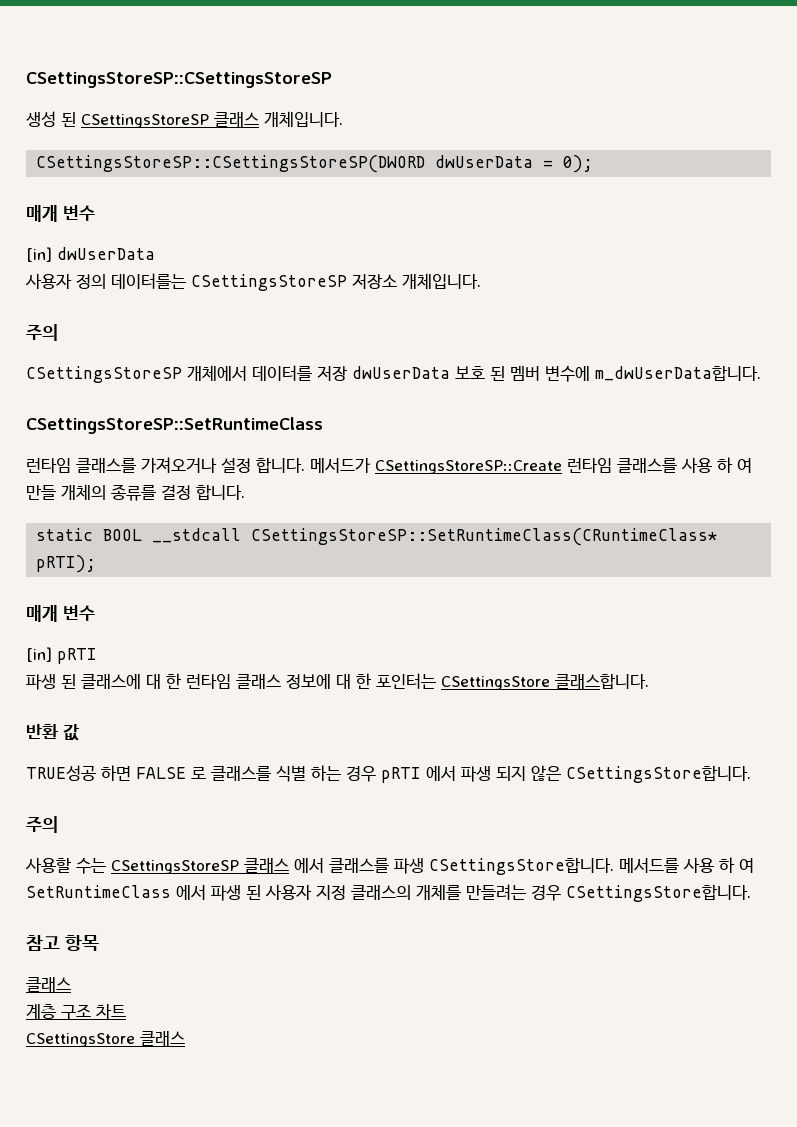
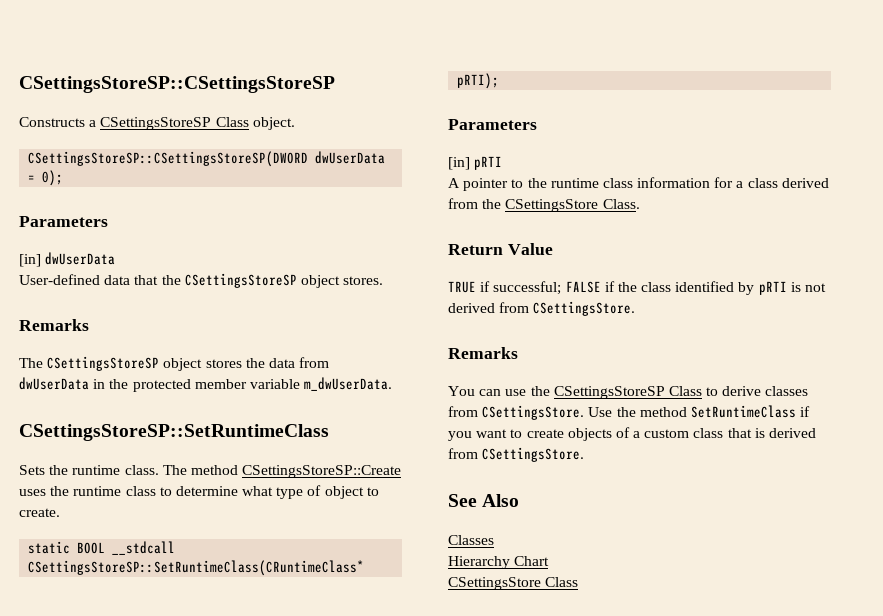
- 생성 된 CSettingsStoreSP 클래스 개체입니다.
+ Constructs a CSettingsStoreSP Class object.
  CSettingsStoreSP::CSettingsStoreSP(DWORD dwUserData = 0);
- 매개 변수
+ Parameters
- 사용자 정의 데이터를는 CSettingsStoreSP 저장소 개체입니다.
- 주의
- CSettingsStoreSP 개체에서 데이터를 저장 dwUserData 보호 된 멤버 변수에 m_dwUserData합니다.
+ User-defined data that the CSettingsStoreSP object stores.
+ Remarks
+ The CSettingsStoreSP object stores the data from dwUserData in the protected member variable m_dwUserData.
  CSettingsStoreSP::SetRuntimeClass
- 런타임 클래스를 가져오거나 설정 합니다. 메서드가 CSettingsStoreSP::Create 런타임 클래스를 사용 하 여 만들 개체의 종류를 결정 합니다.
+ Sets the runtime class. The method CSettingsStoreSP::Create uses the runtime class to determine what type of object to create.
  static BOOL __stdcall CSettingsStoreSP::SetRuntimeClass(CRuntimeClass* pRTI);
- 매개 변수
+ Parameters
- 파생 된 클래스에 대 한 런타임 클래스 정보에 대 한 포인터는 CSettingsStore 클래스합니다.
- 반환 값
- TRUE성공 하면 FALSE 로 클래스를 식별 하는 경우 pRTI 에서 파생 되지 않은 CSettingsStore합니다.
- 주의
- 사용할 수는 CSettingsStoreSP 클래스 에서 클래스를 파생 CSettingsStore합니다. 메서드를 사용 하 여 SetRuntimeClass 에서 파생 된 사용자 지정 클래스의 개체를 만들려는 경우 CSettingsStore합니다.
- 참고 항목
- 클래스
- 계층 구조 차트
- CSettingsStore 클래스
+ A pointer to the runtime class information for a class derived from the CSettingsStore Class.
+ Return Value
+ TRUE if successful; FALSE if the class identified by pRTI is not derived from CSettingsStore.
+ Remarks
+ You can use the CSettingsStoreSP Class to derive classes from CSettingsStore. Use the method SetRuntimeClass if you want to create objects of a custom class that is derived from CSettingsStore.
+ See Also
+ Classes
+ Hierarchy Chart
+ CSettingsStore Class

